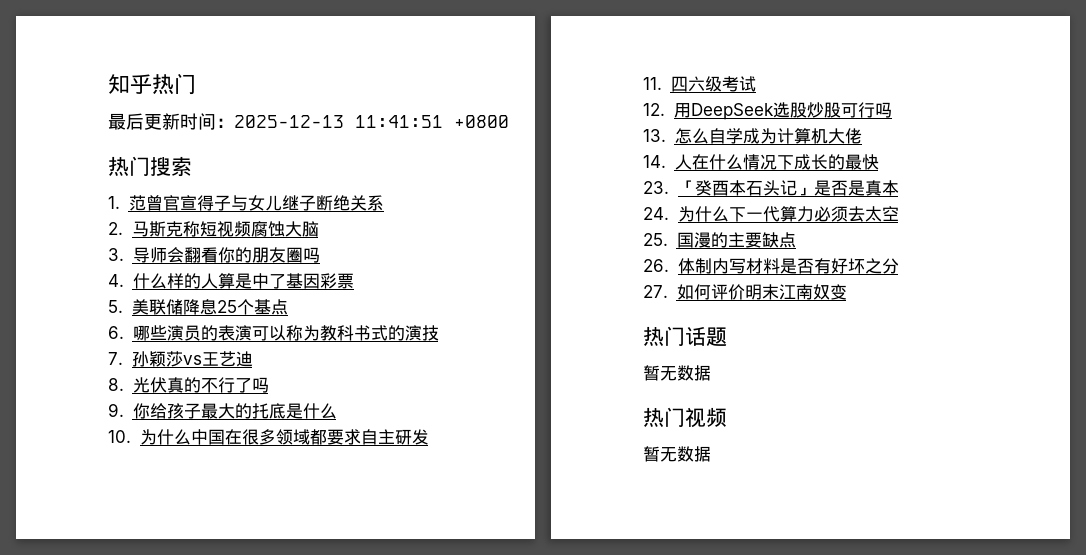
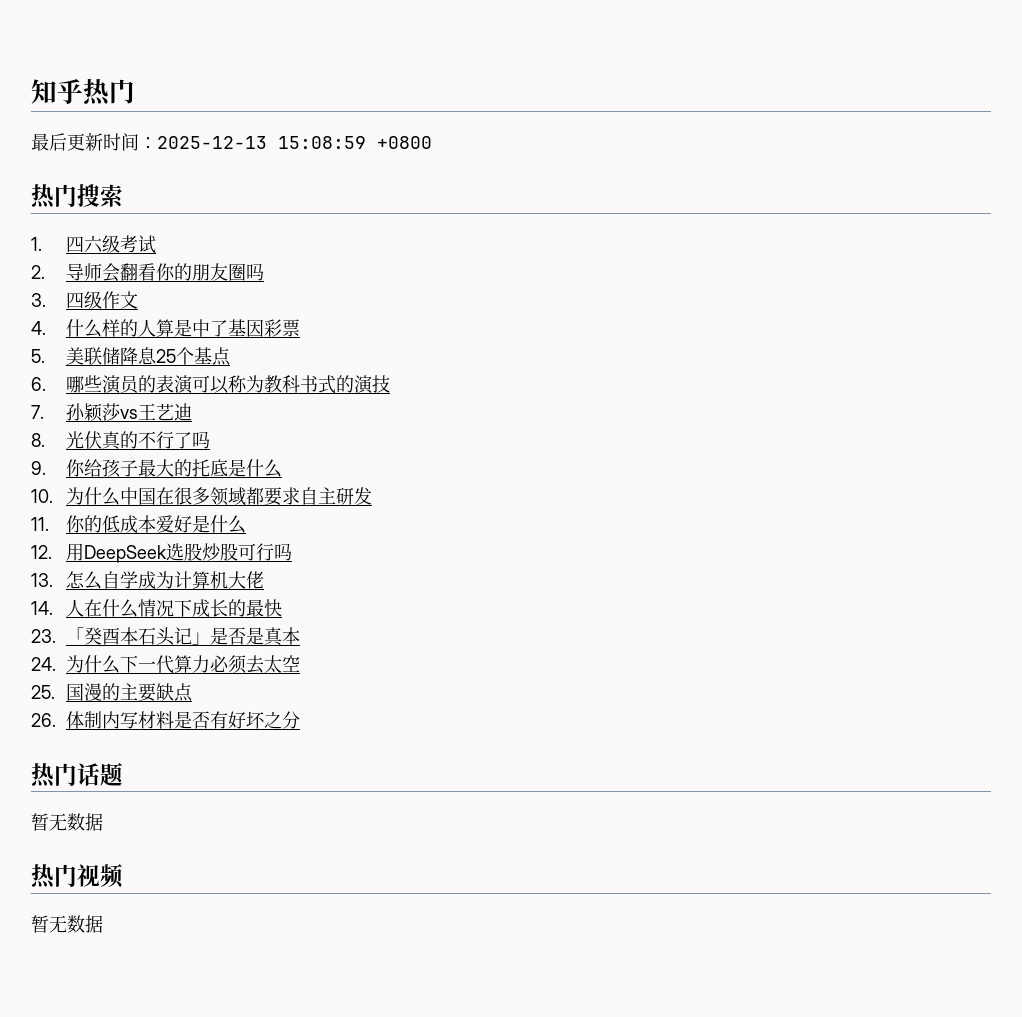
- 最后更新时间：2025-12-13 11:41:51 +0800
+ 最后更新时间：2025-12-13 15:08:59 +0800
- 1.范曾官宣得子与女儿继子断绝关系
- 2.马斯克称短视频腐蚀大脑
- 3.导师会翻看你的朋友圈吗
+ 1.四六级考试
+ 2.导师会翻看你的朋友圈吗
+ 3.四级作文
- 11.四六级考试
+ 11.你的低成本爱好是什么
- 27.如何评价明末江南奴变

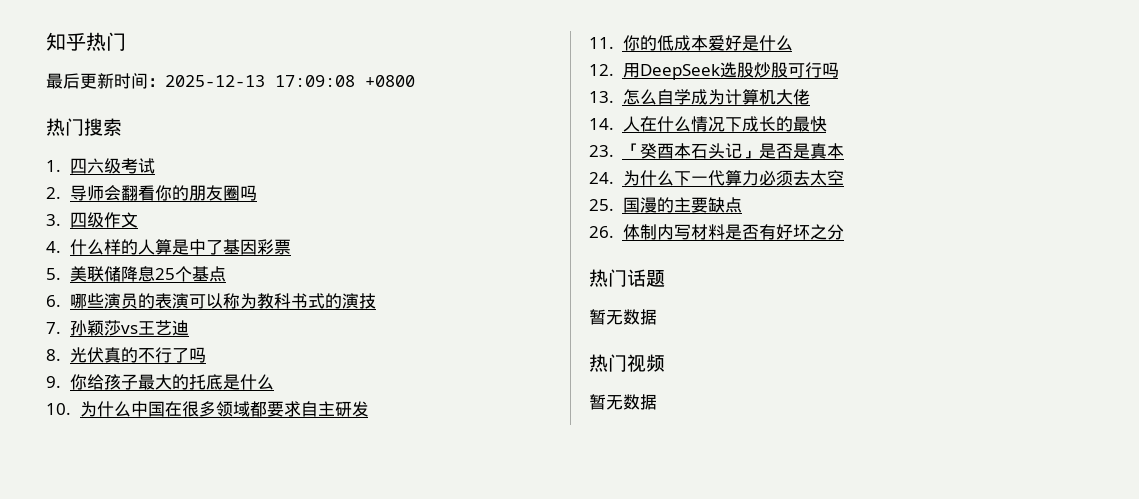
- 最后更新时间：2025-12-13 15:08:59 +0800
+ 最后更新时间：2025-12-13 17:09:08 +0800

